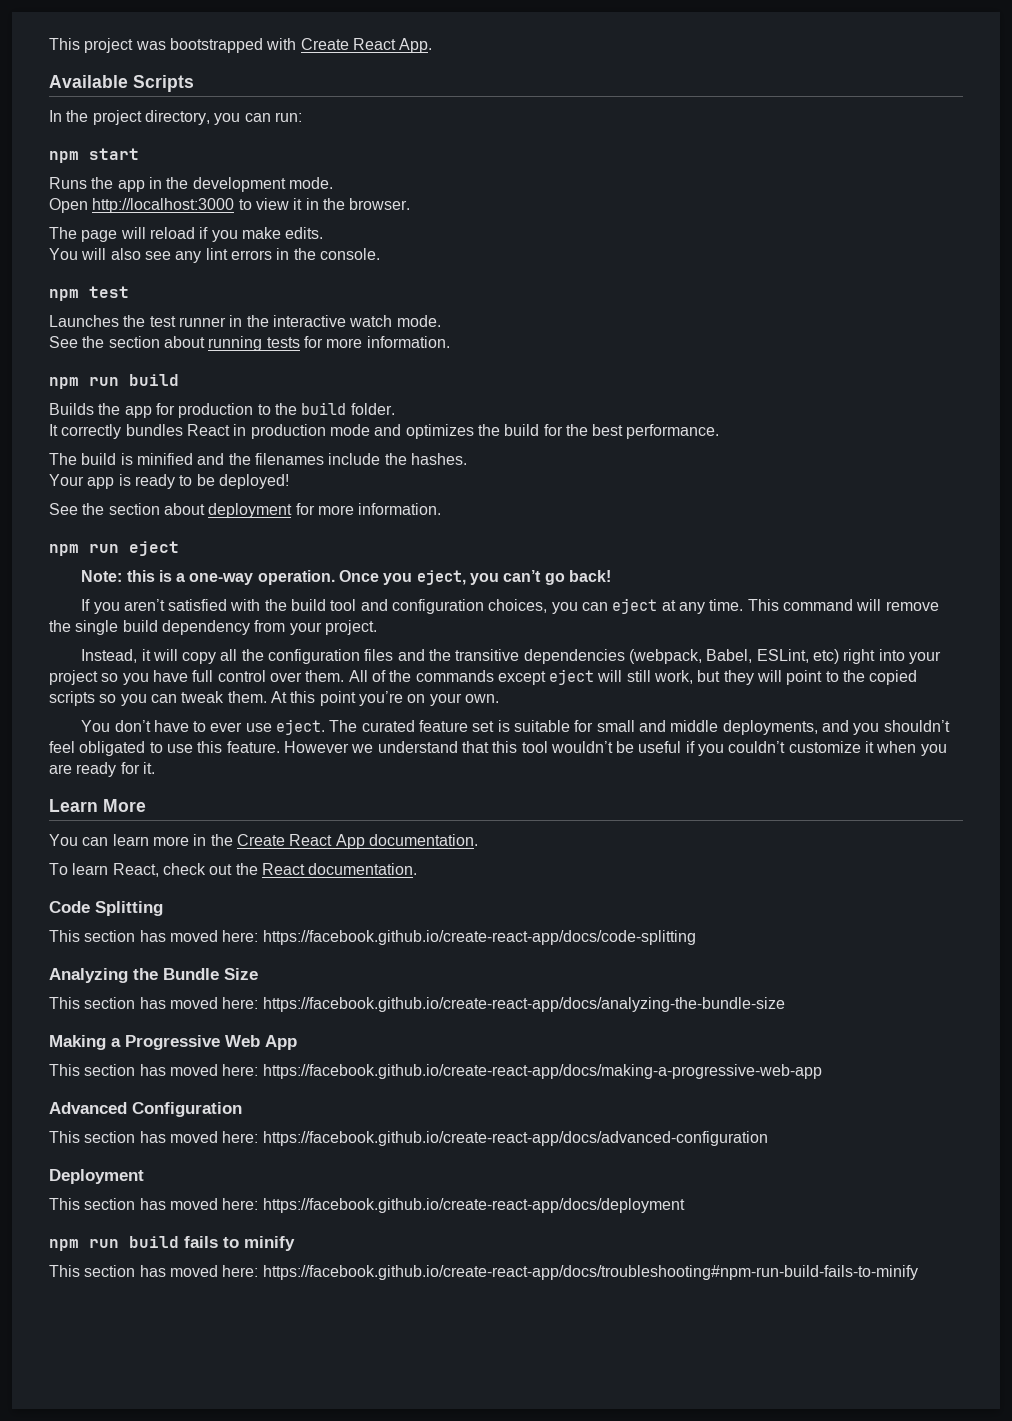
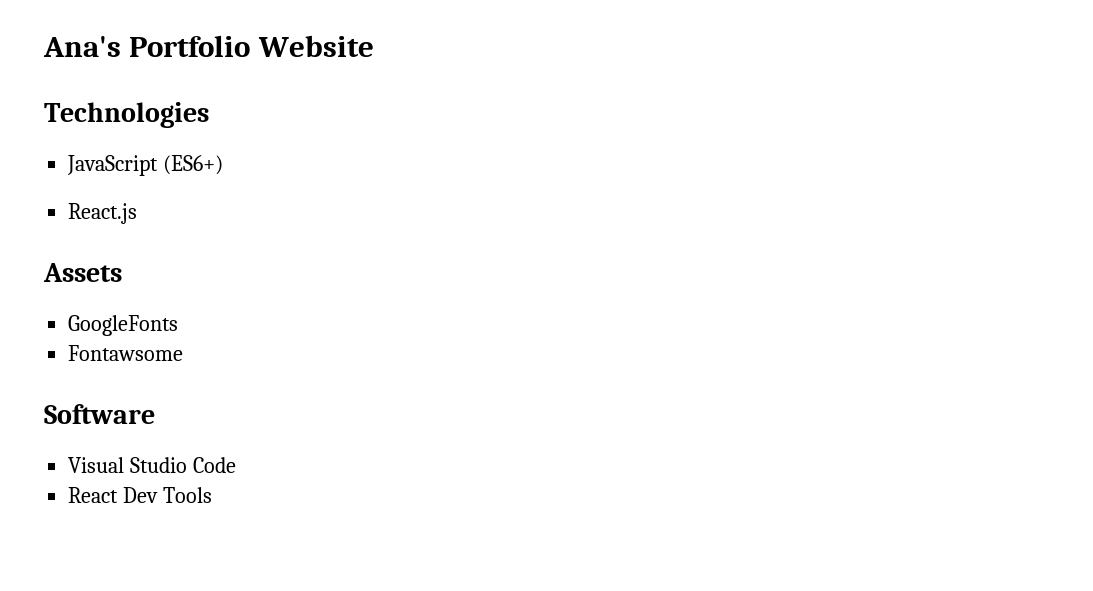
- This project was bootstrapped with Create React App.
- Available Scripts
- In the project directory, you can run:
- npm start
- Runs the app in the development mode.
- Open http://localhost:3000 to view it in the browser.
- The page will reload if you make edits.
- You will also see any lint errors in the console.
- npm test
- Launches the test runner in the interactive watch mode.
- See the section about running tests for more information.
- npm run build
- Builds the app for production to the build folder.
- It correctly bundles React in production mode and optimizes the build for the best performance.
- The build is minified and the filenames include the hashes.
- Your app is ready to be deployed!
- See the section about deployment for more information.
- npm run eject
- Note: this is a one-way operation. Once you eject, you can’t go back!
- If you aren’t satisfied with the build tool and configuration choices, you can eject at any time. This command will remove the single build dependency from your project.
- Instead, it will copy all the configuration files and the transitive dependencies (webpack, Babel, ESLint, etc) right into your project so you have full control over them. All of the commands except eject will still work, but they will point to the copied scripts so you can tweak them. At this point you’re on your own.
- You don’t have to ever use eject. The curated feature set is suitable for small and middle deployments, and you shouldn’t feel obligated to use this feature. However we understand that this tool wouldn’t be useful if you couldn’t customize it when you are ready for it.
- Learn More
- You can learn more in the Create React App documentation.
- To learn React, check out the React documentation.
- Code Splitting
- This section has moved here: https://facebook.github.io/create-react-app/docs/code-splitting
- Analyzing the Bundle Size
- This section has moved here: https://facebook.github.io/create-react-app/docs/analyzing-the-bundle-size
- Making a Progressive Web App
- This section has moved here: https://facebook.github.io/create-react-app/docs/making-a-progressive-web-app
- Advanced Configuration
- This section has moved here: https://facebook.github.io/create-react-app/docs/advanced-configuration
- Deployment
- This section has moved here: https://facebook.github.io/create-react-app/docs/deployment
- npm run build fails to minify
- This section has moved here: https://facebook.github.io/create-react-app/docs/troubleshooting#npm-run-build-fails-to-minify
+ Ana's Portfolio Website
+ Technologies
+ JavaScript (ES6+)
+ React.js
+ Assets
+ GoogleFonts
+ Fontawsome
+ Software
+ Visual Studio Code
+ React Dev Tools

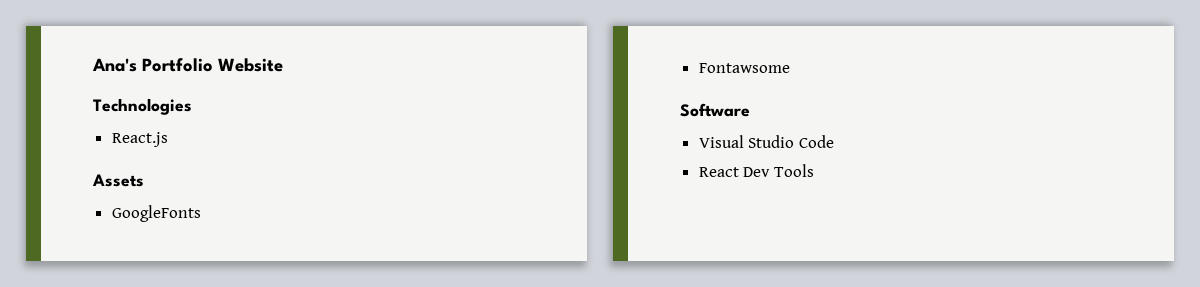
- JavaScript (ES6+)

